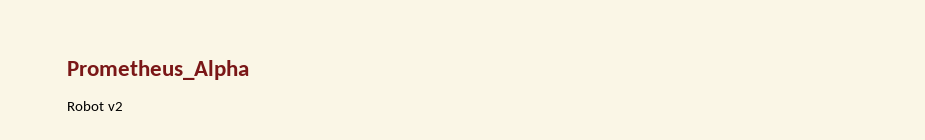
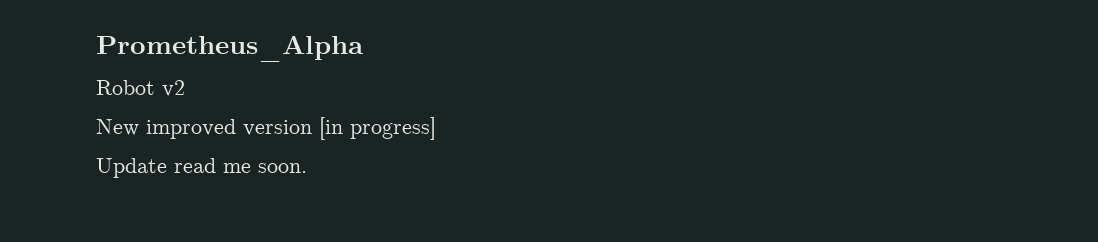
+ New improved version [in progress]
+ Update read me soon.

